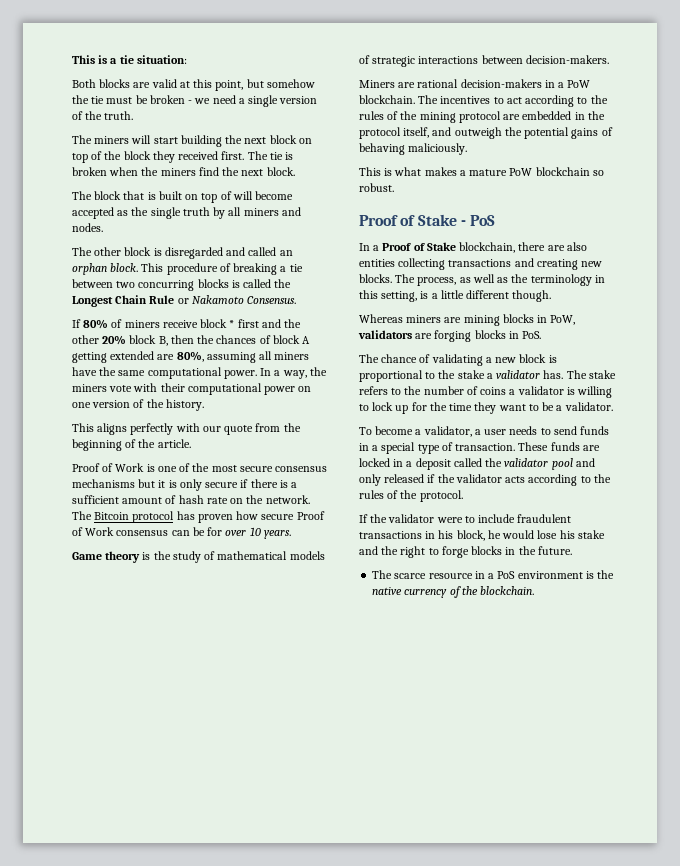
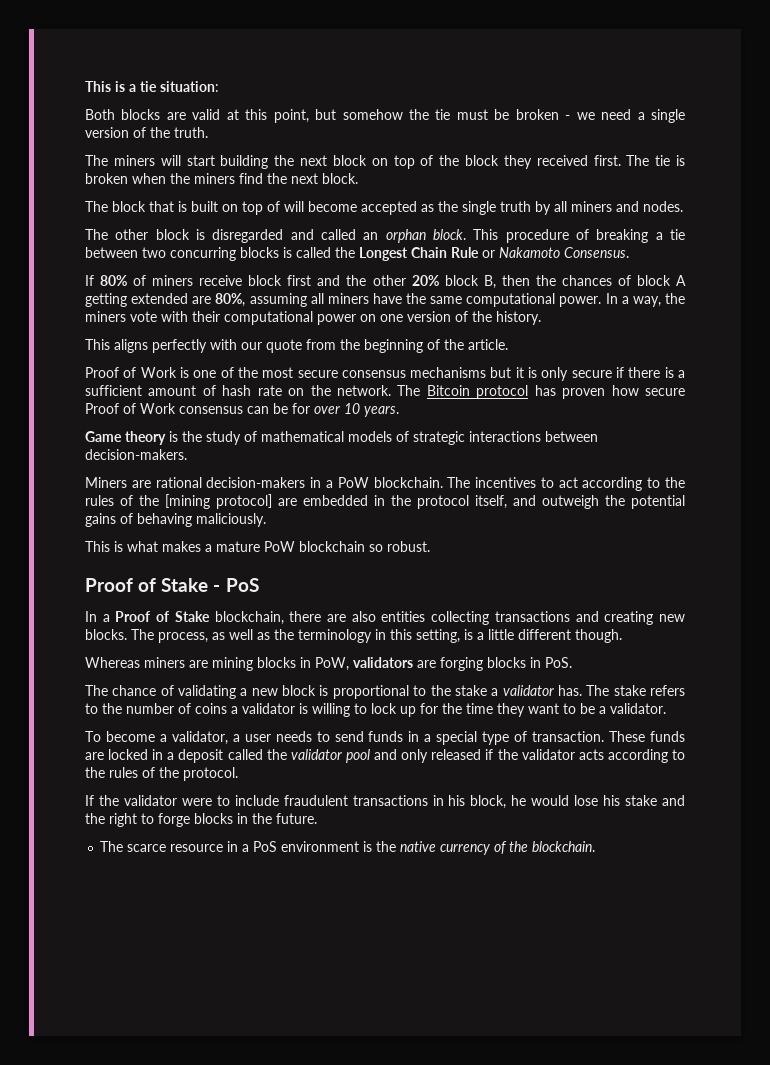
- If 80% of miners receive block * first and the other 20% block B, then the chances of block A getting extended are 80%, assuming all miners have the same computational power.
+ If 80% of miners receive block first and the other 20% block B, then the chances of block A getting extended are 80%, assuming all miners have the same computational power.
- The incentives to act according to the rules of the mining protocol are embedded in the protocol itself, and outweigh the potential gains of behaving maliciously.
+ The incentives to act according to the rules of the [mining protocol] are embedded in the protocol itself, and outweigh the potential gains of behaving maliciously.

